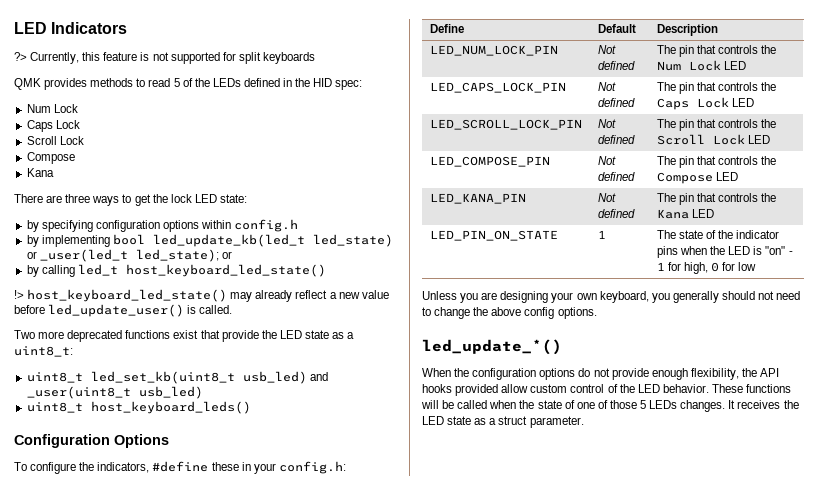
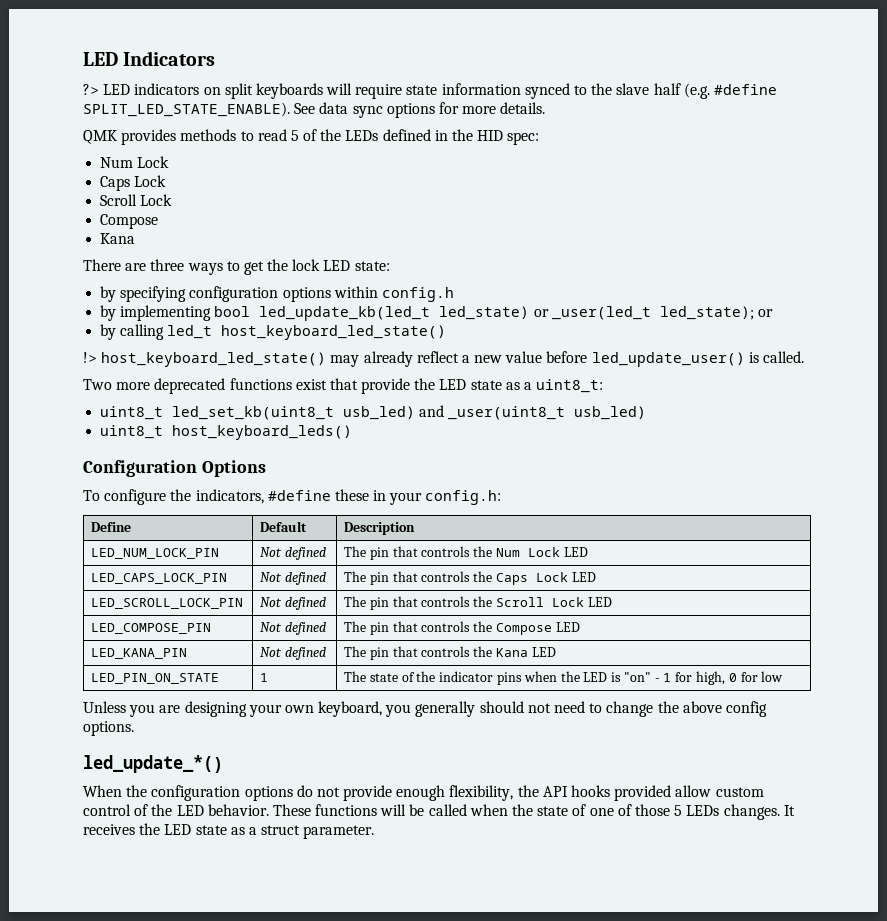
- ?> Currently, this feature is not supported for split keyboards
+ ?> LED indicators on split keyboards will require state information synced to the slave half (e.g. #define SPLIT_LED_STATE_ENABLE). See data sync options for more details.

